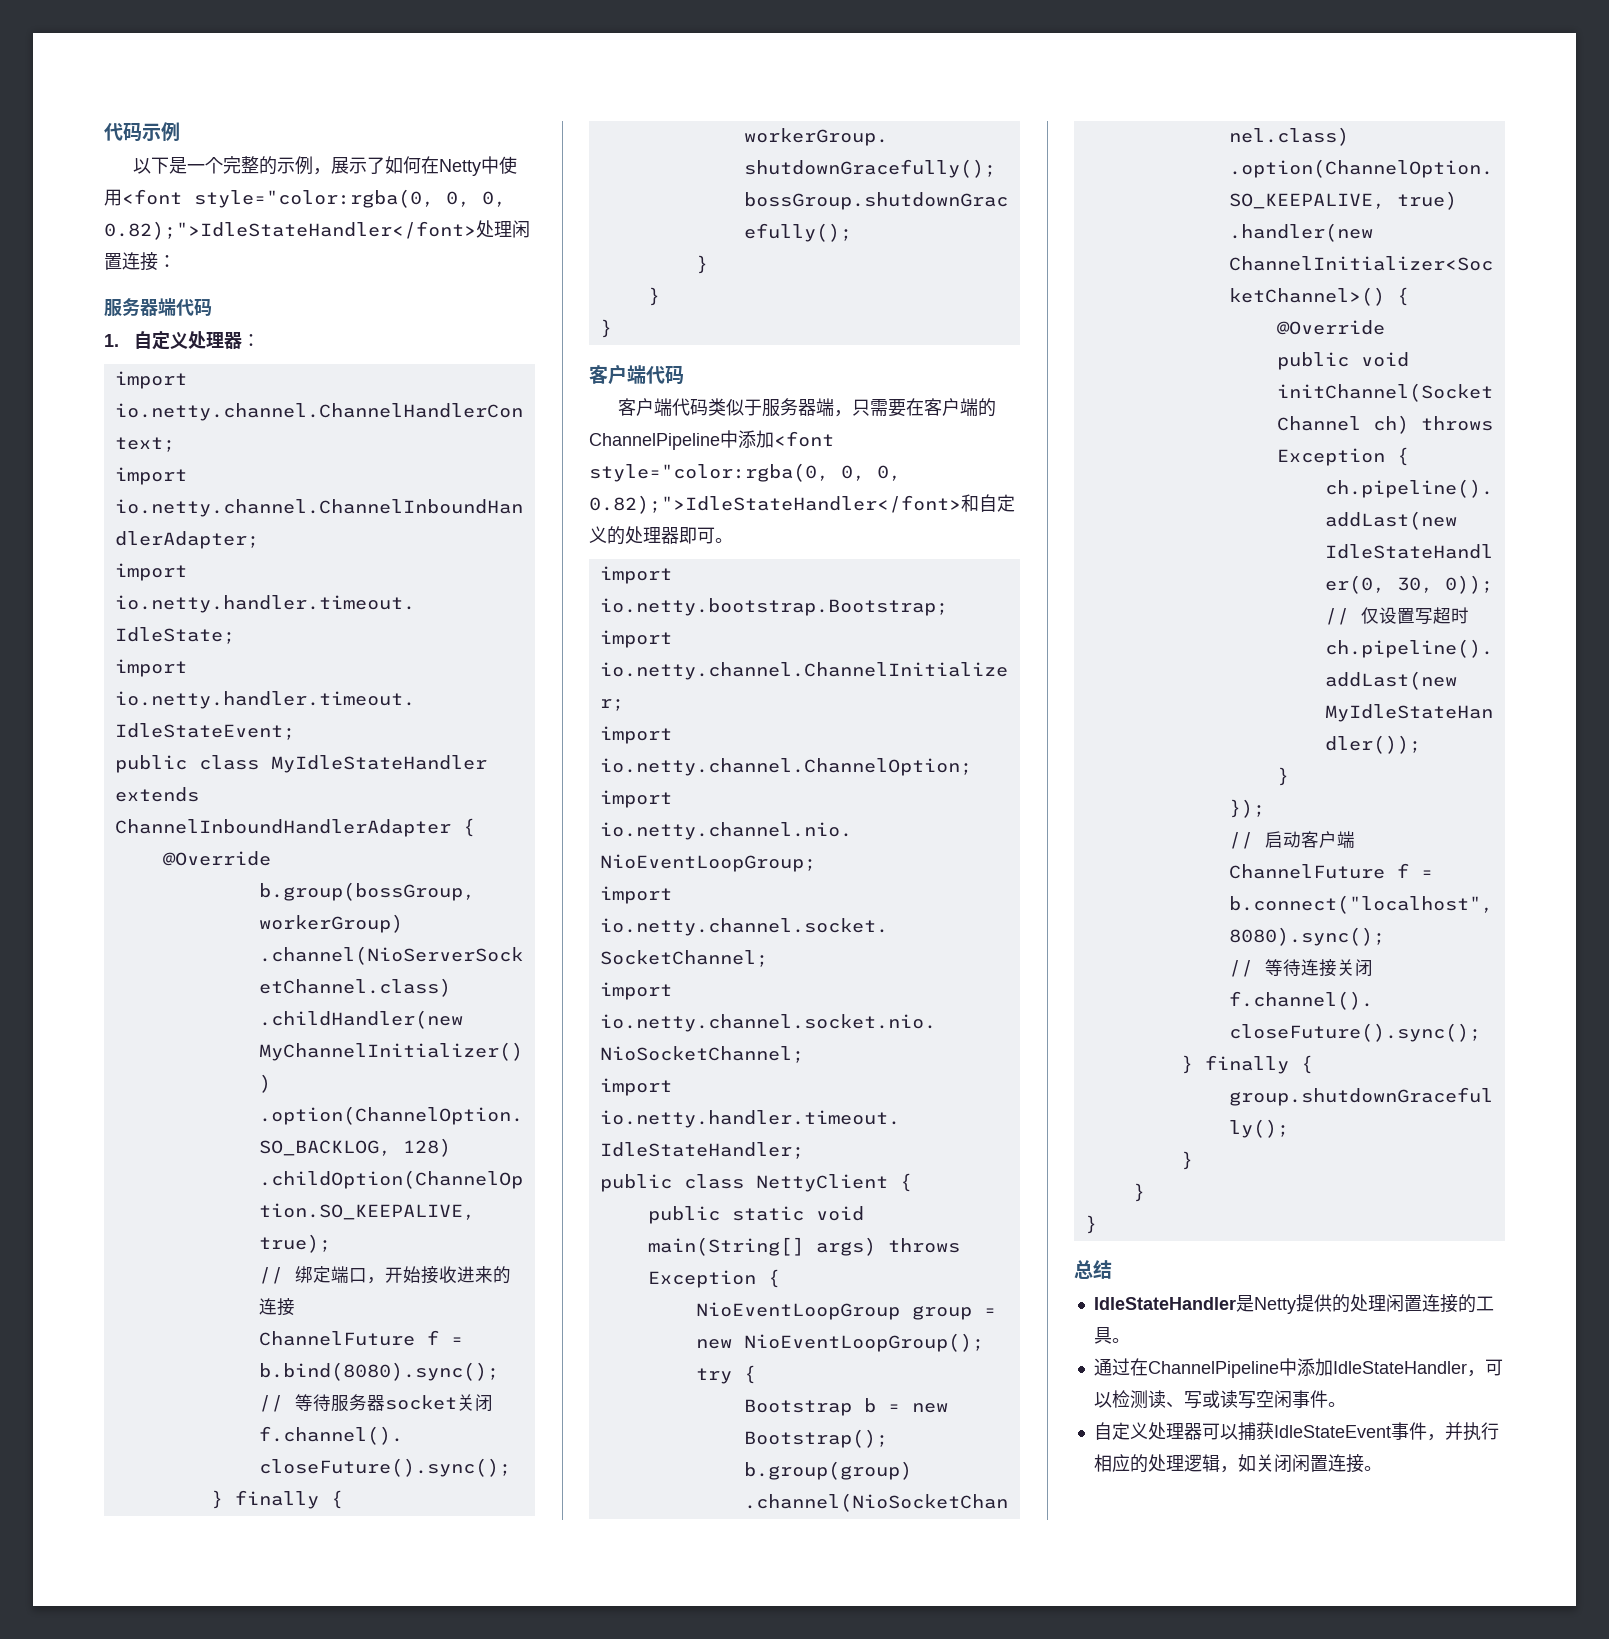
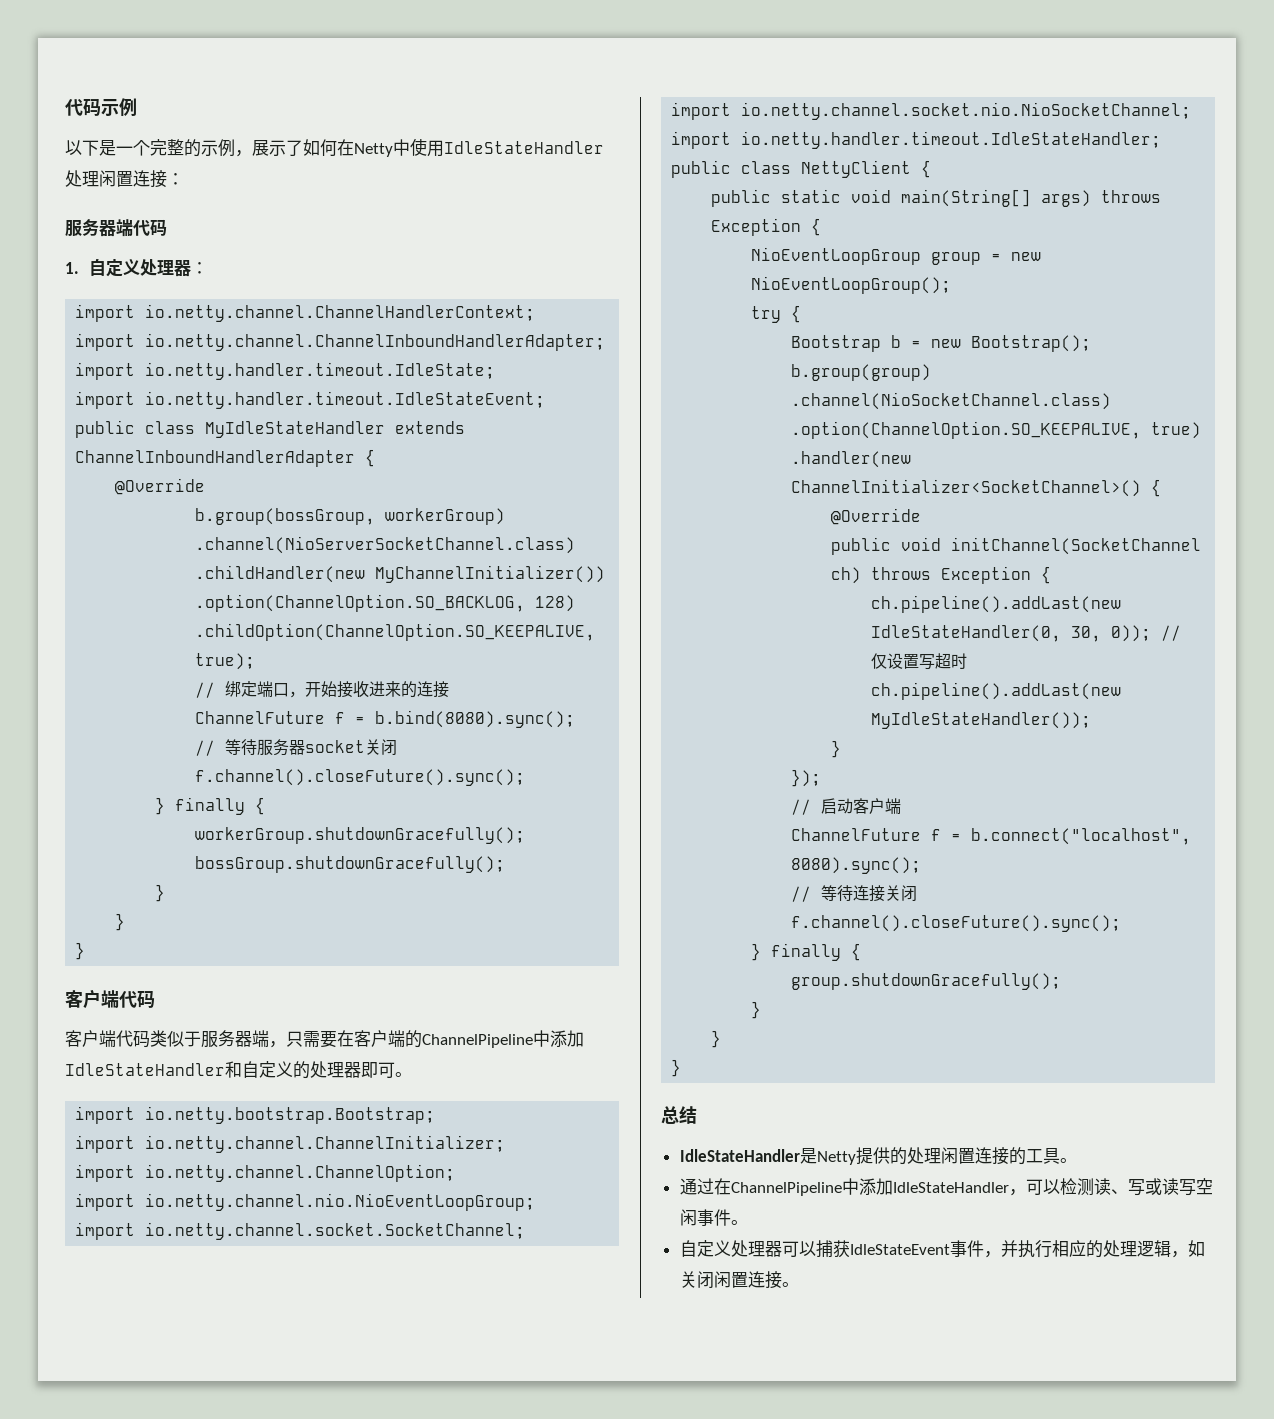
- 以下是一个完整的示例，展示了如何在Netty中使用<font style="color:rgba(0, 0, 0, 0.82);">IdleStateHandler</font>处理闲置连接：
+ 以下是一个完整的示例，展示了如何在Netty中使用IdleStateHandler处理闲置连接：
- 客户端代码类似于服务器端，只需要在客户端的ChannelPipeline中添加<font style="color:rgba(0, 0, 0, 0.82);">IdleStateHandler</font>和自定义的处理器即可。
+ 客户端代码类似于服务器端，只需要在客户端的ChannelPipeline中添加IdleStateHandler和自定义的处理器即可。

